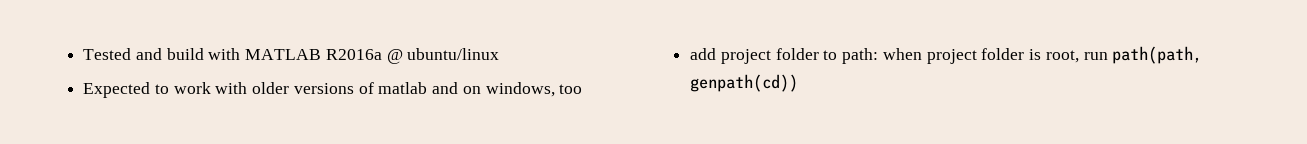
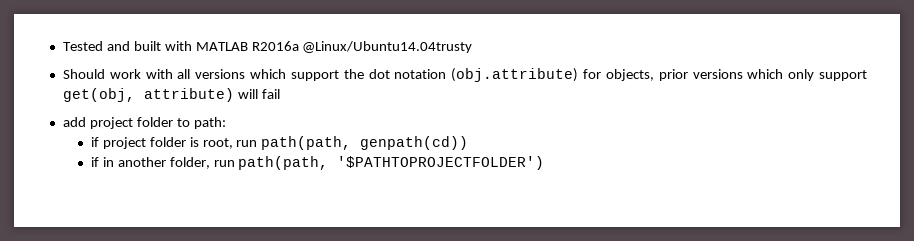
- Tested and build with MATLAB R2016a @ ubuntu/linux
- Expected to work with older versions of matlab and on windows, too
+ Tested and built with MATLAB R2016a @Linux/Ubuntu14.04trusty
+ Should work with all versions which support the dot notation (obj.attribute) for objects, prior versions which only support get(obj, attribute) will fail
- add project folder to path: when project folder is root, run path(path, genpath(cd))
+ add project folder to path:
+ if project folder is root, run path(path, genpath(cd))
+ if in another folder, run path(path, '$PATHTOPROJECTFOLDER')

